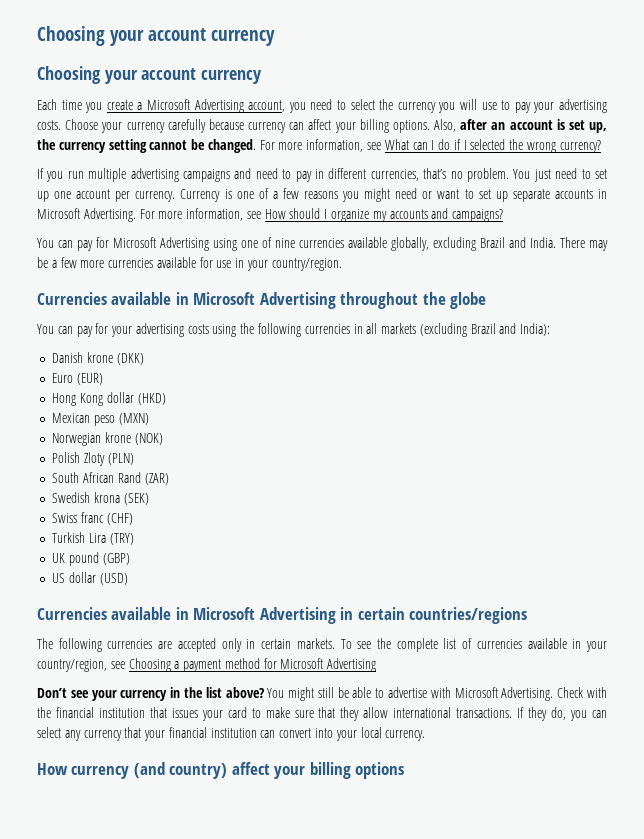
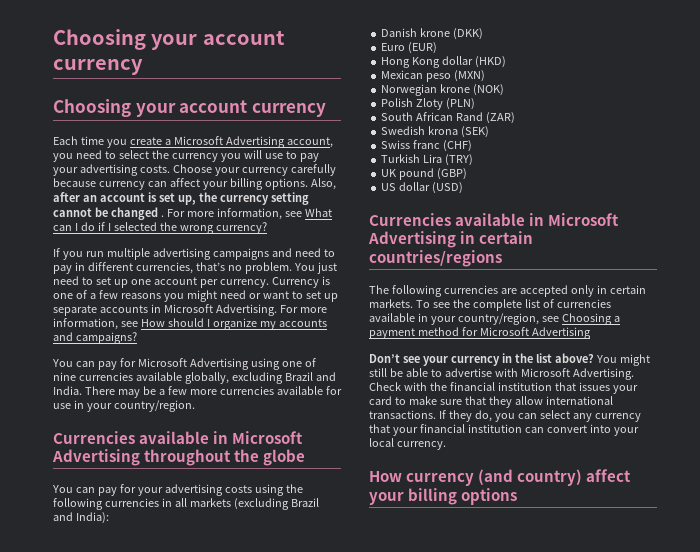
- Also, after an account is set up, the currency setting cannot be changed.
+ Also, after an account is set up, the currency setting cannot be changed .

